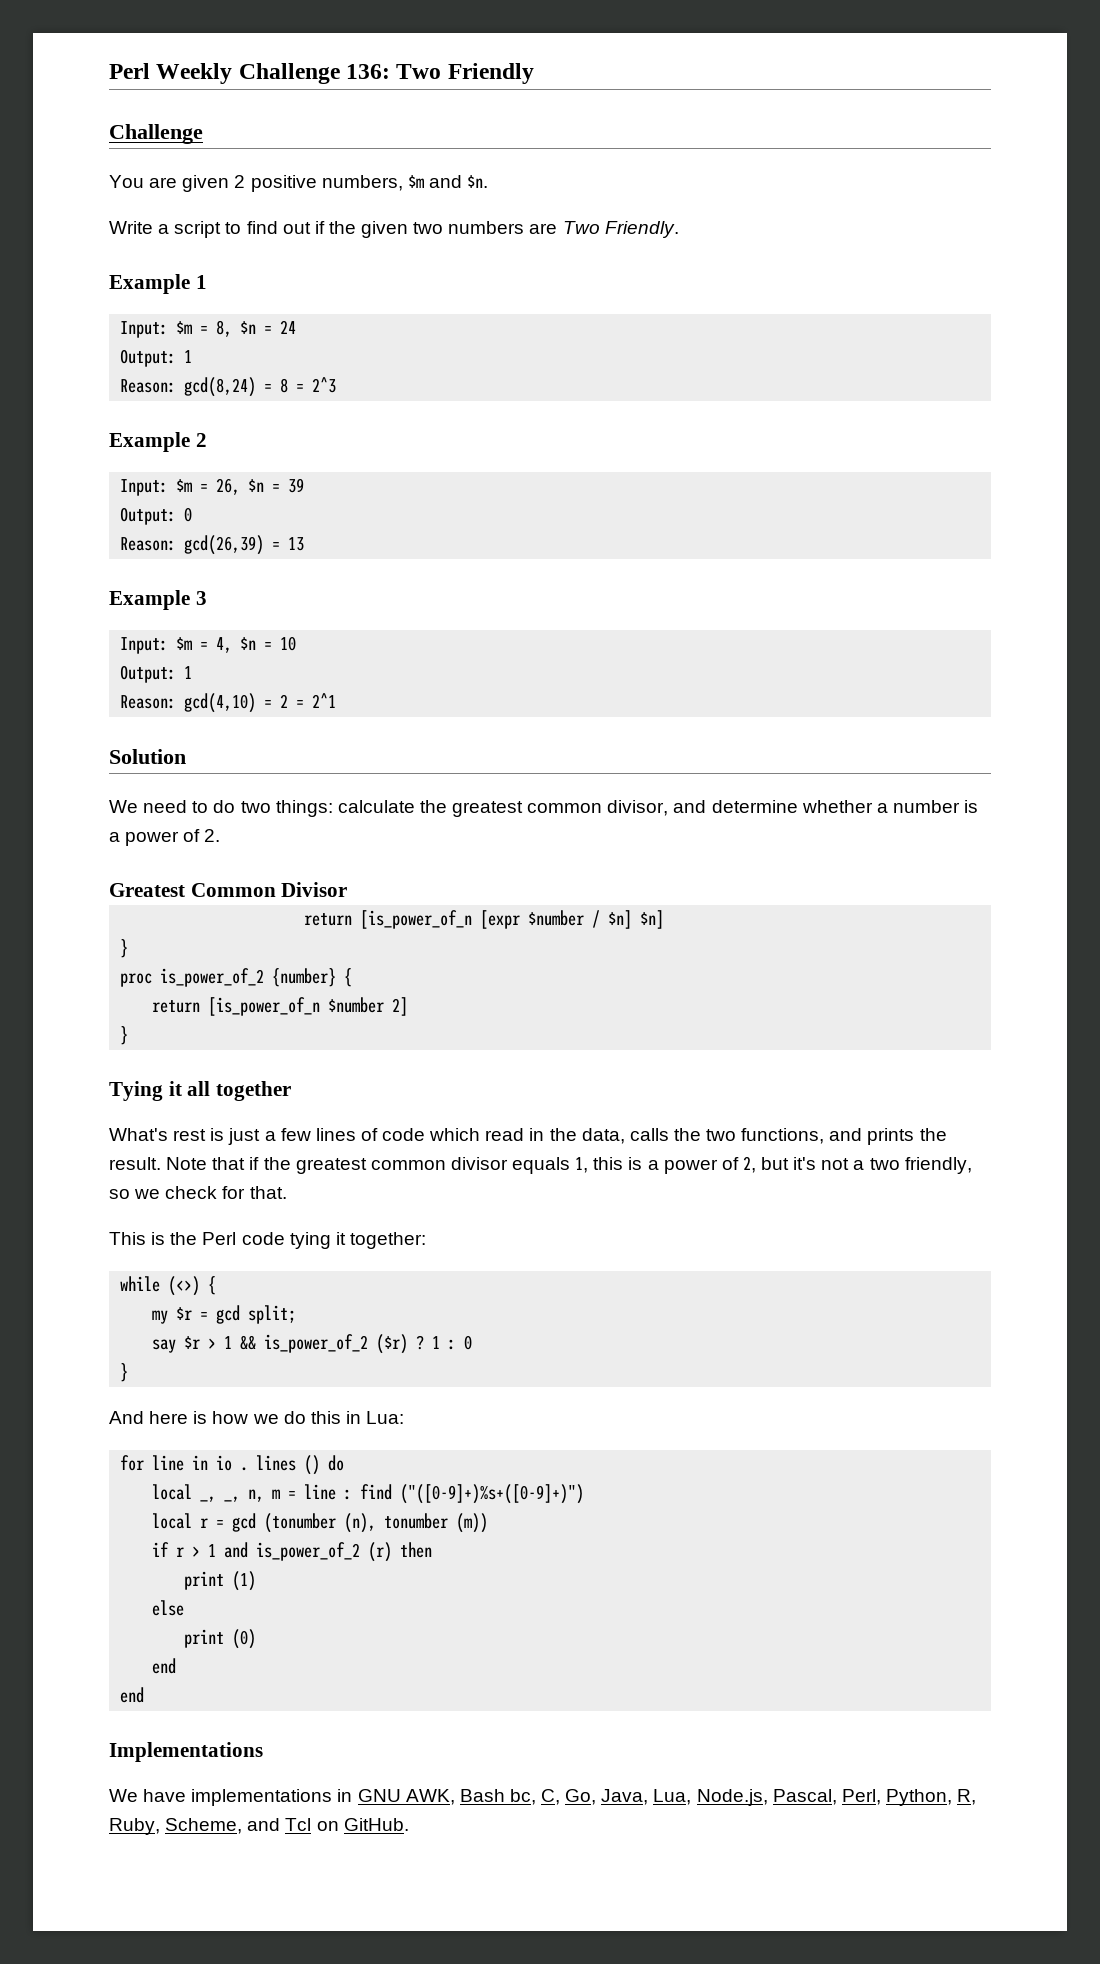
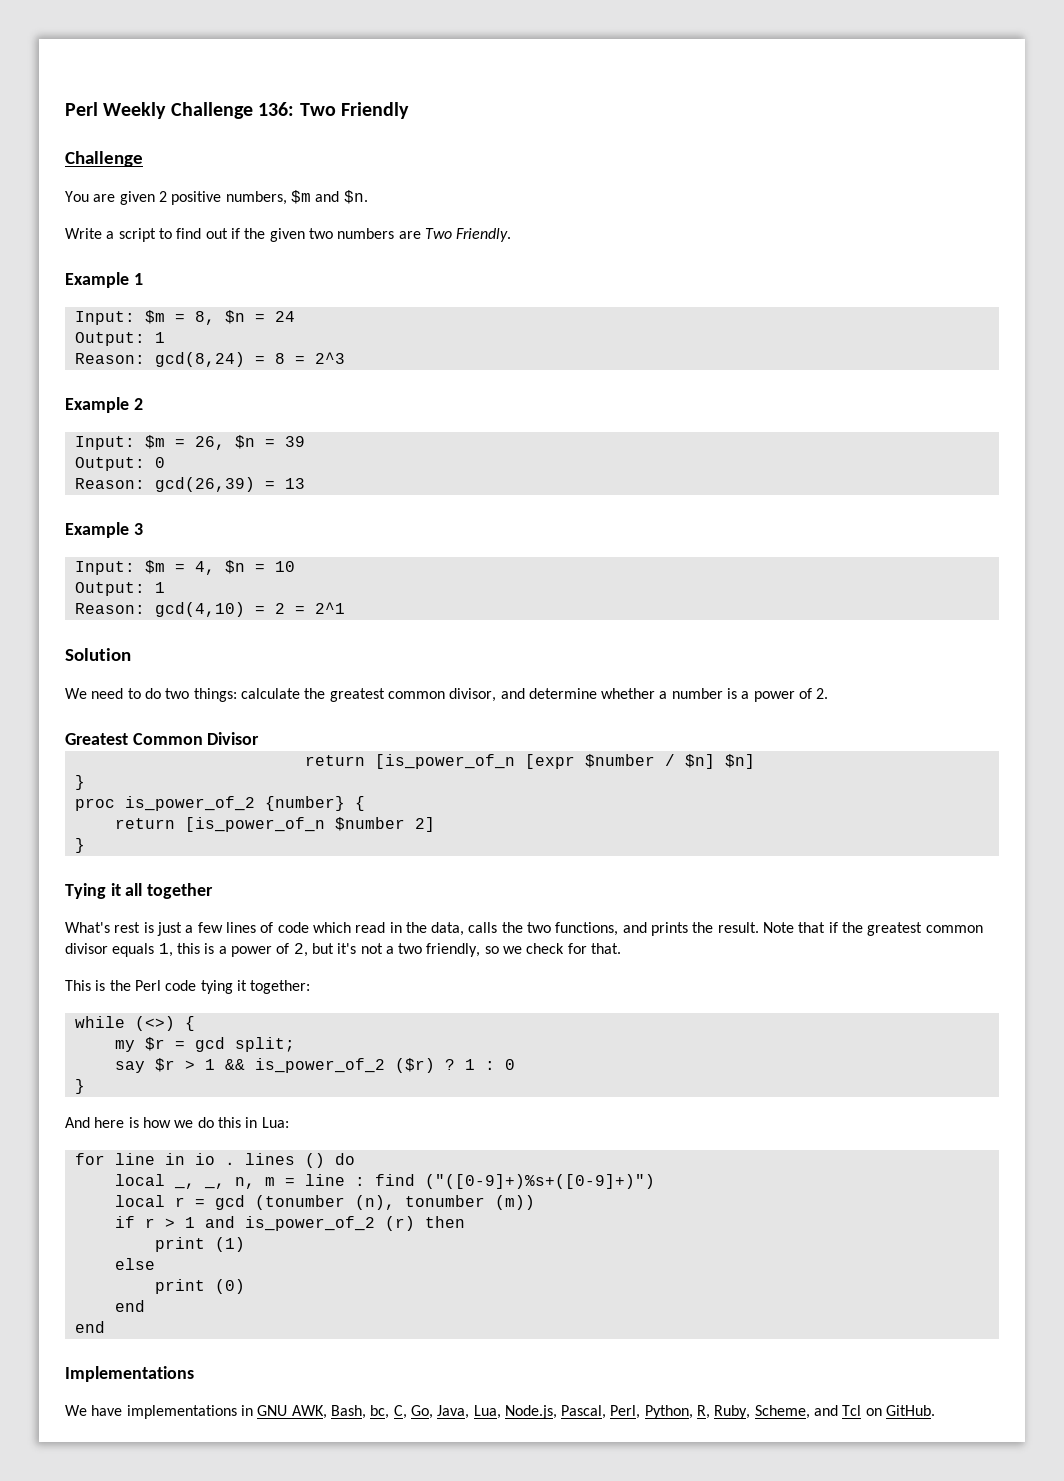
- We have implementations in GNU AWK, Bash bc, C, Go, Java, Lua, Node.js, Pascal, Perl, Python, R, Ruby, Scheme, and Tcl on GitHub.
+ We have implementations in GNU AWK, Bash, bc, C, Go, Java, Lua, Node.js, Pascal, Perl, Python, R, Ruby, Scheme, and Tcl on GitHub.

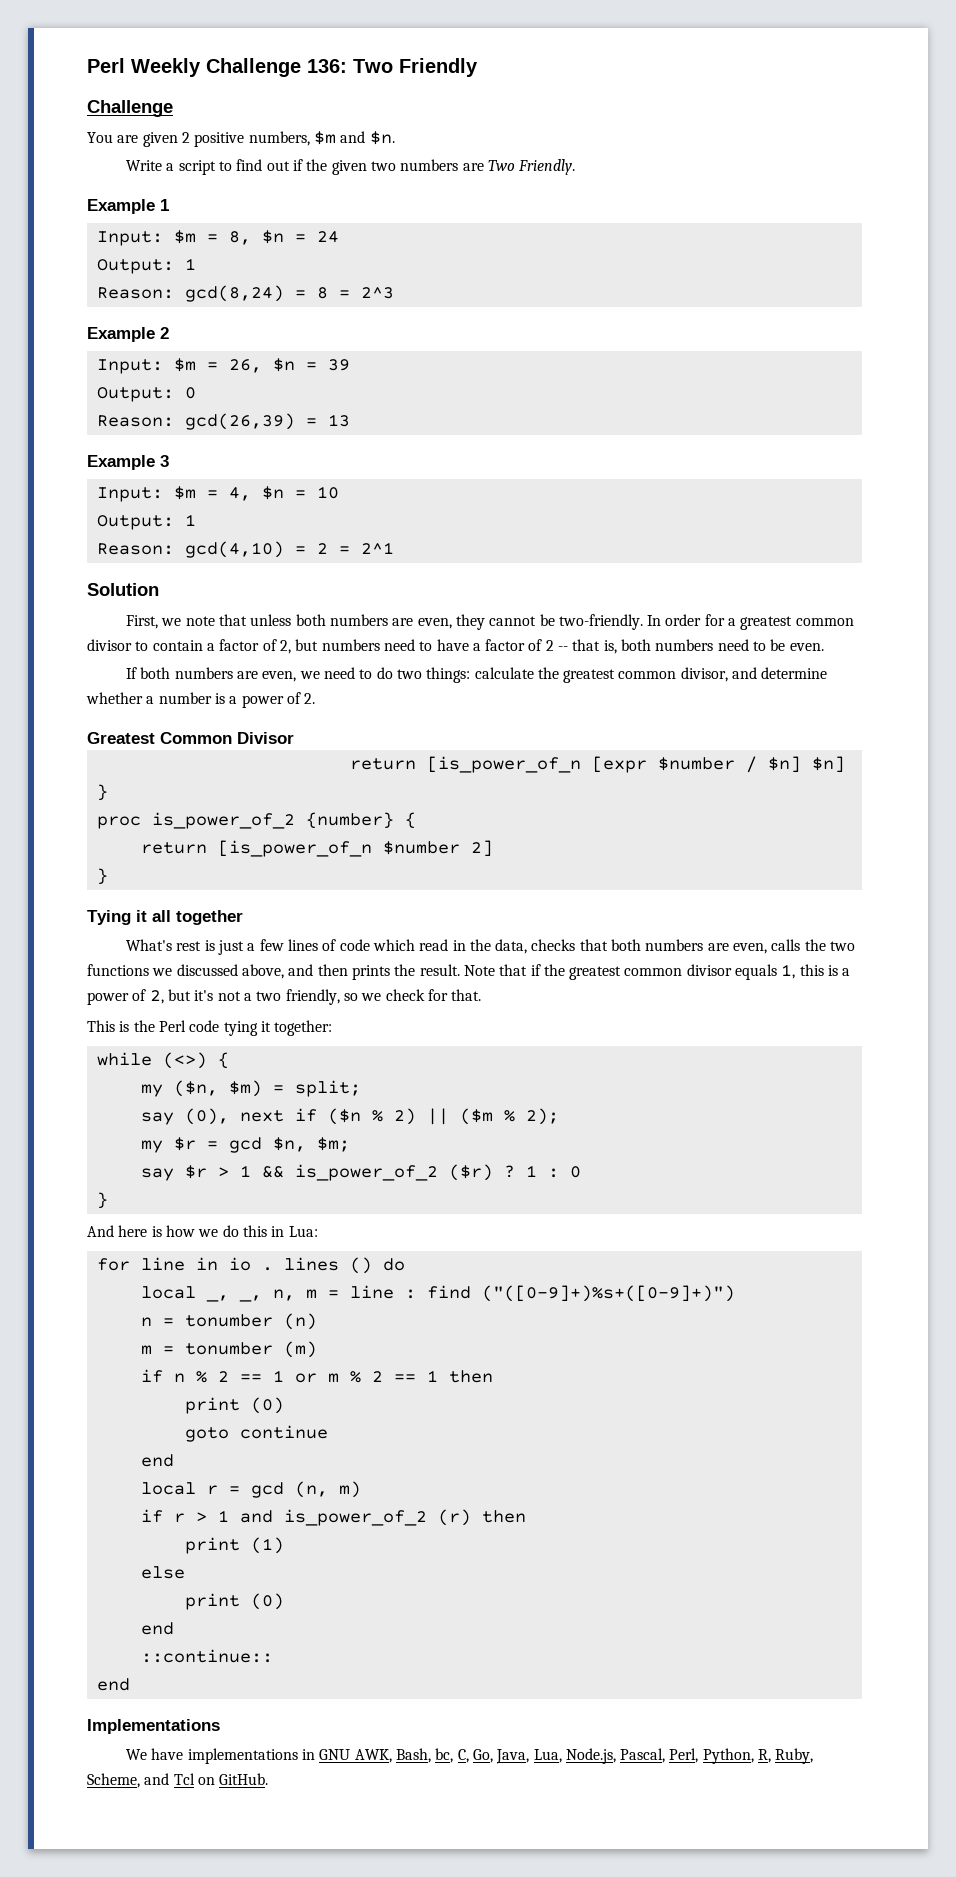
- We need to do two things: calculate the greatest common divisor, and determine whether a number is a power of 2.
+ First, we note that unless both numbers are even, they cannot be two-friendly. In order for a greatest common divisor to contain a factor of 2, but numbers need to have a factor of 2 -- that is, both numbers need to be even.
+ If both numbers are even, we need to do two things: calculate the greatest common divisor, and determine whether a number is a power of 2.
- What's rest is just a few lines of code which read in the data, calls the two functions, and prints the result.
+ What's rest is just a few lines of code which read in the data, checks that both numbers are even, calls the two functions we discussed above, and then prints the result.
+ my ($n, $m) = split;
+ say (0), next if ($n % 2) || ($m % 2);
- my $r = gcd split;
+ my $r = gcd $n, $m;
+ n = tonumber (n)
+ m = tonumber (m)
+ if n % 2 == 1 or m % 2 == 1 then
+ print (0)
+ goto continue
+ end
- local r = gcd (tonumber (n), tonumber (m))
+ local r = gcd (n, m)
+ ::continue::

